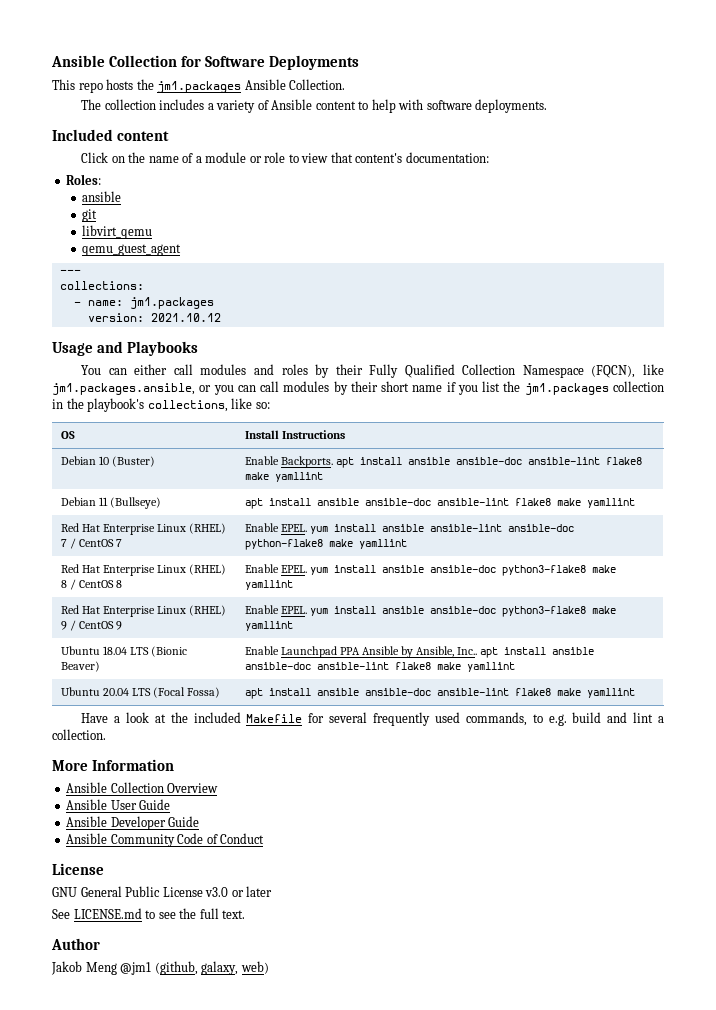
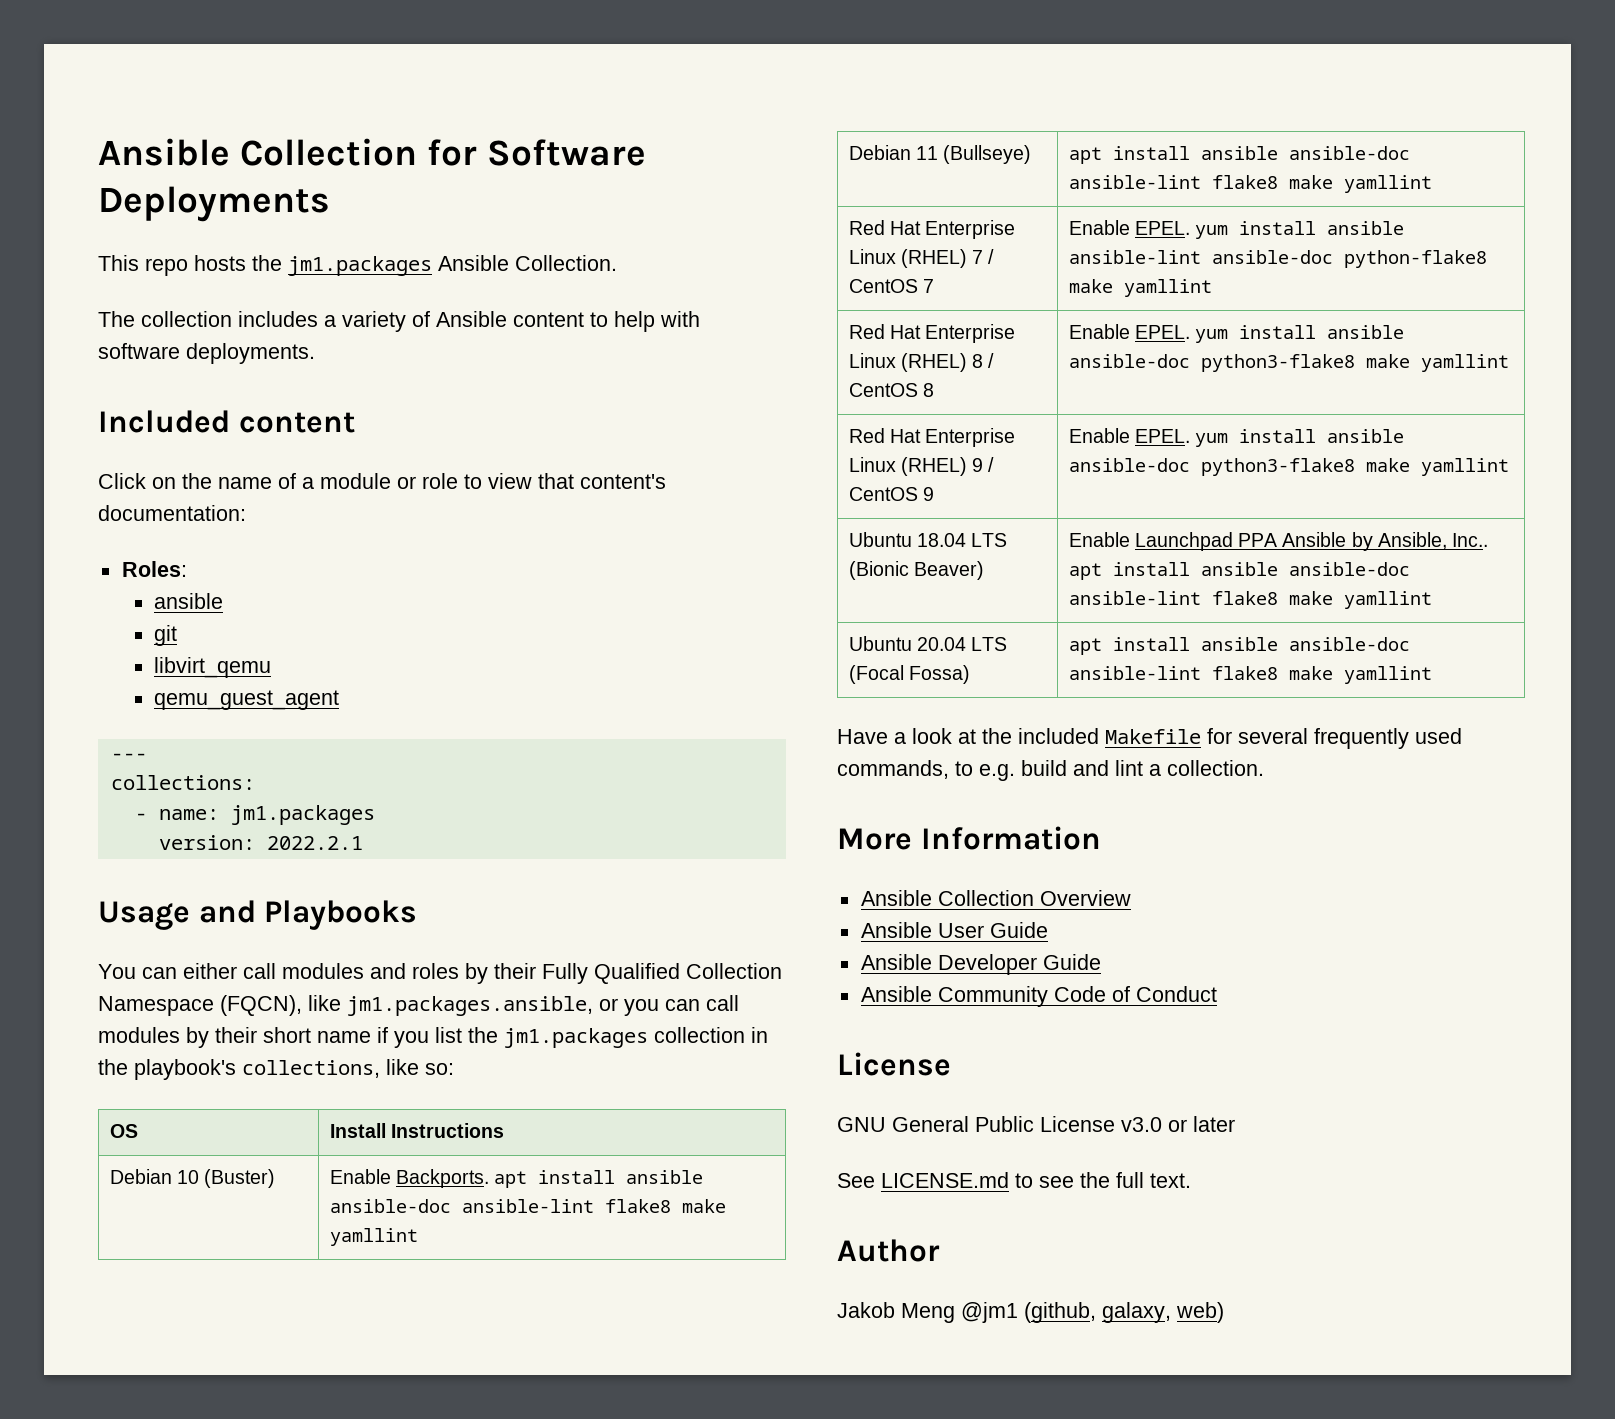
- version: 2021.10.12
+ version: 2022.2.1

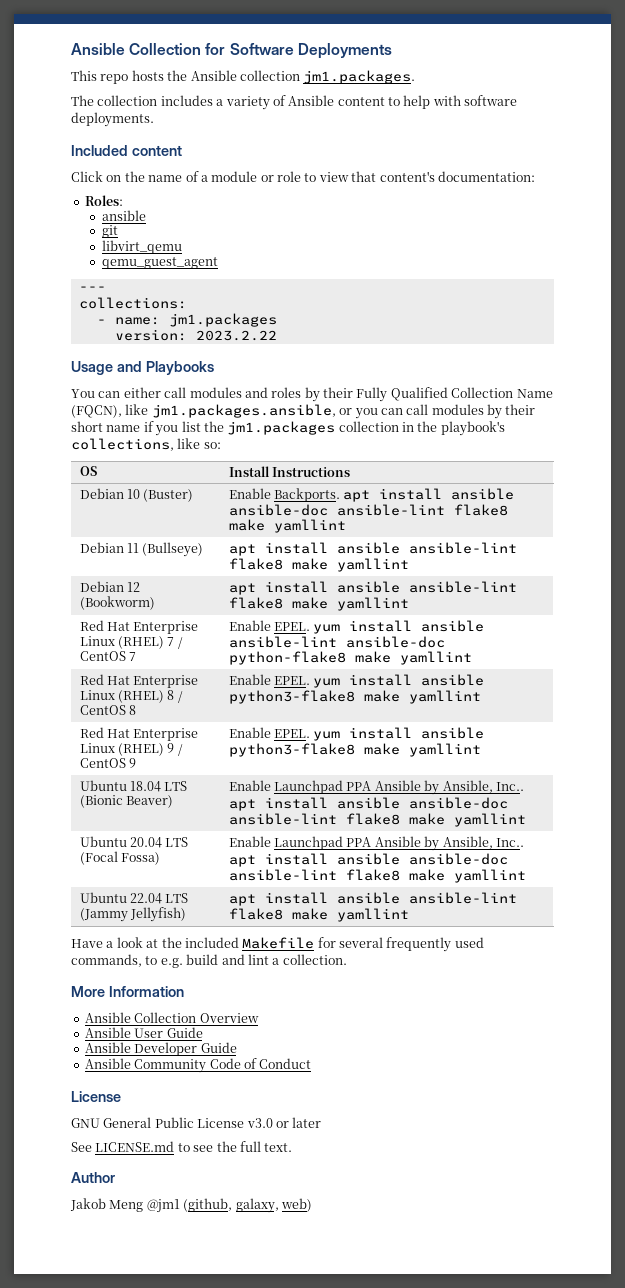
- This repo hosts the jm1.packages Ansible Collection.
+ This repo hosts the Ansible collection jm1.packages.
- version: 2022.2.1
+ version: 2023.2.22
- You can either call modules and roles by their Fully Qualified Collection Namespace (FQCN), like jm1.packages.ansible, or you can call modules by their short name if you list the jm1.packages collection in the playbook's collections, like so:
+ You can either call modules and roles by their Fully Qualified Collection Name (FQCN), like jm1.packages.ansible, or you can call modules by their short name if you list the jm1.packages collection in the playbook's collections, like so:
- Debian 11 (Bullseye) | apt install ansible ansible-doc ansible-lint flake8 make yamllint
+ Debian 11 (Bullseye) | apt install ansible ansible-lint flake8 make yamllint
+ Debian 12 (Bookworm) | apt install ansible ansible-lint flake8 make yamllint
- Red Hat Enterprise Linux (RHEL) 8 / CentOS 8 | Enable EPEL. yum install ansible ansible-doc python3-flake8 make yamllint
+ Red Hat Enterprise Linux (RHEL) 8 / CentOS 8 | Enable EPEL. yum install ansible python3-flake8 make yamllint
- Red Hat Enterprise Linux (RHEL) 9 / CentOS 9 | Enable EPEL. yum install ansible ansible-doc python3-flake8 make yamllint
+ Red Hat Enterprise Linux (RHEL) 9 / CentOS 9 | Enable EPEL. yum install ansible python3-flake8 make yamllint
- Ubuntu 20.04 LTS (Focal Fossa) | apt install ansible ansible-doc ansible-lint flake8 make yamllint
+ Ubuntu 20.04 LTS (Focal Fossa) | Enable Launchpad PPA Ansible by Ansible, Inc.. apt install ansible ansible-doc ansible-lint flake8 make yamllint
+ Ubuntu 22.04 LTS (Jammy Jellyfish) | apt install ansible ansible-lint flake8 make yamllint

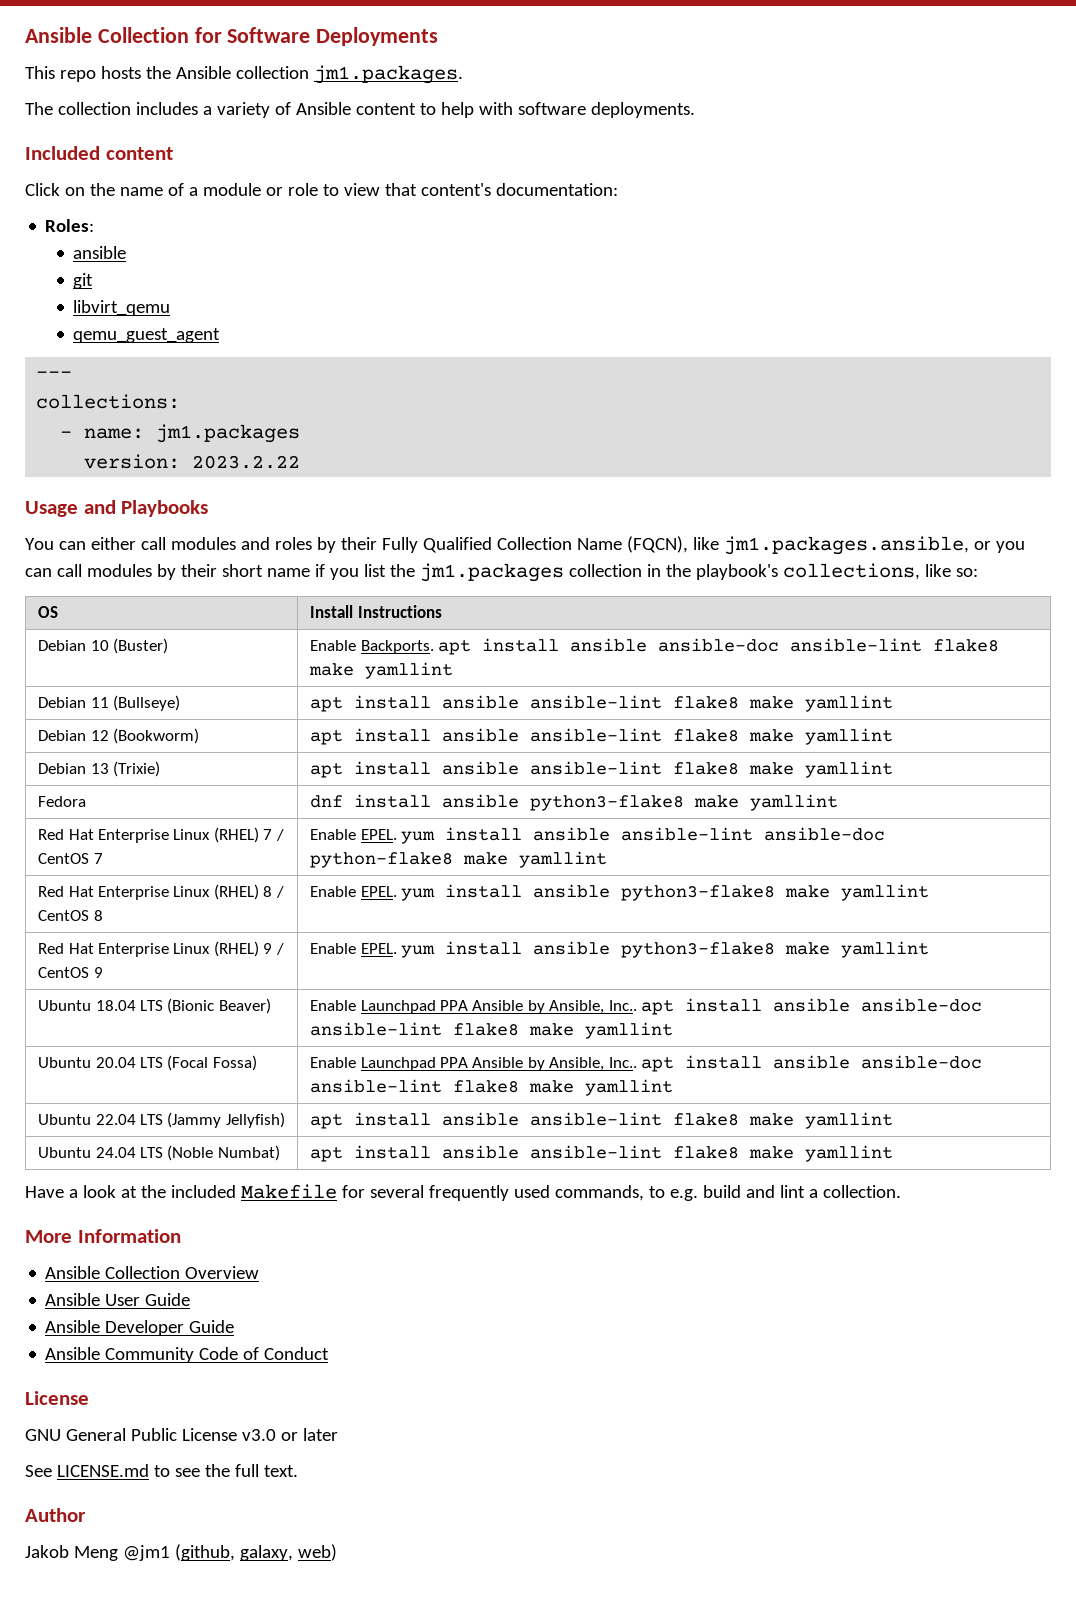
+ Debian 13 (Trixie) | apt install ansible ansible-lint flake8 make yamllint
+ Fedora | dnf install ansible python3-flake8 make yamllint
+ Ubuntu 24.04 LTS (Noble Numbat) | apt install ansible ansible-lint flake8 make yamllint

